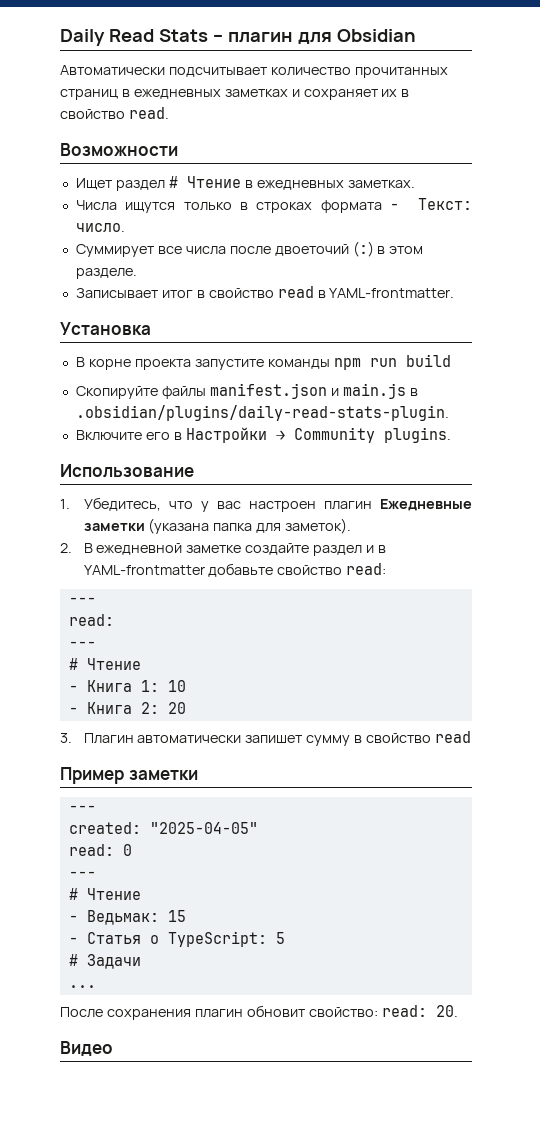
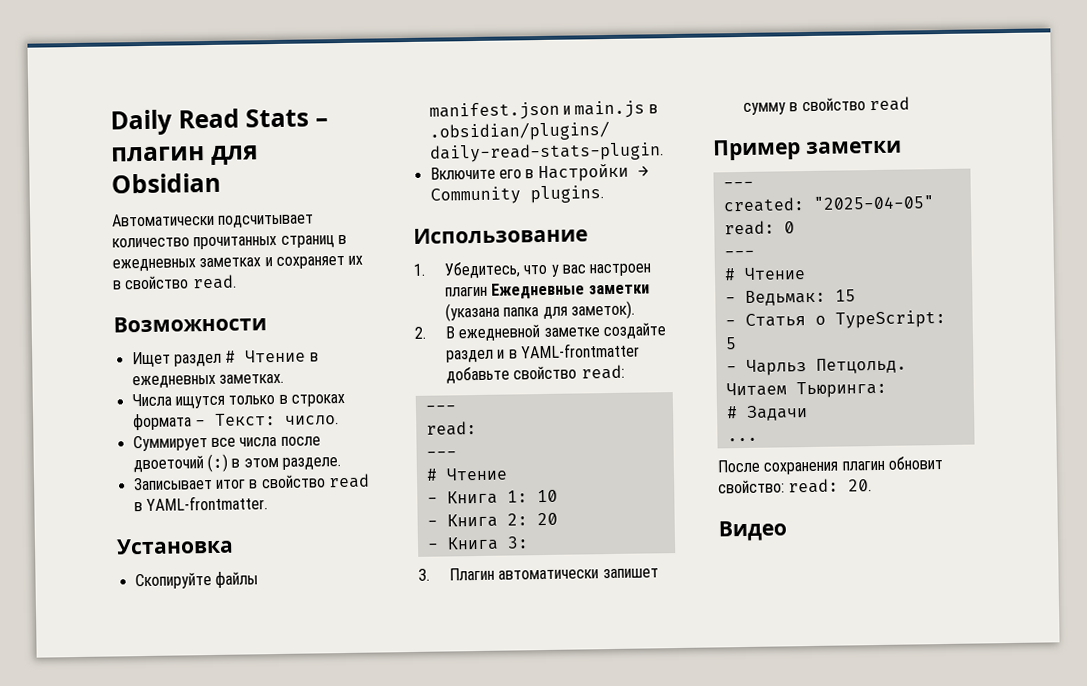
- В корне проекта запустите команды npm run build
+ - Книга 3:
+ - Чарльз Петцольд. Читаем Тьюринга:

